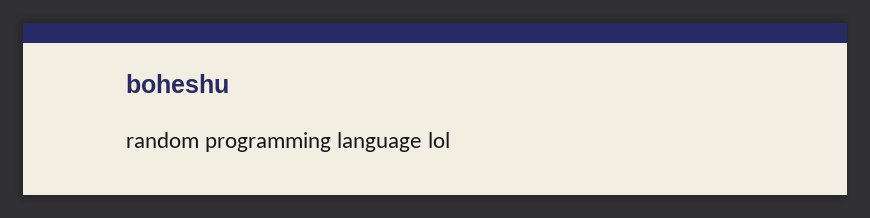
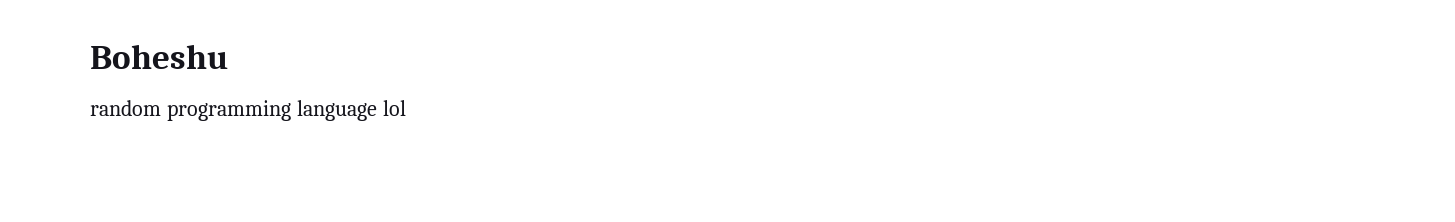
- boheshu
+ Boheshu

